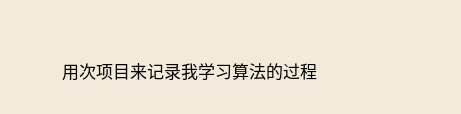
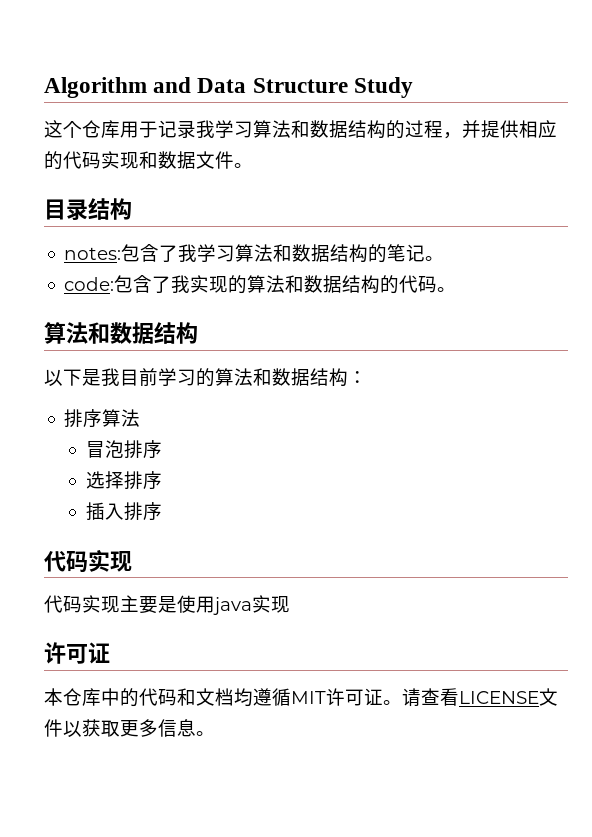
- 用次项目来记录我学习算法的过程
+ Algorithm and Data Structure Study
+ 这个仓库用于记录我学习算法和数据结构的过程，并提供相应的代码实现和数据文件。
+ 目录结构
+ notes:包含了我学习算法和数据结构的笔记。
+ code:包含了我实现的算法和数据结构的代码。
+ 算法和数据结构
+ 以下是我目前学习的算法和数据结构：
+ 排序算法
+ 冒泡排序
+ 选择排序
+ 插入排序
+ 代码实现
+ 代码实现主要是使用java实现
+ 许可证
+ 本仓库中的代码和文档均遵循MIT许可证。请查看LICENSE文件以获取更多信息。

